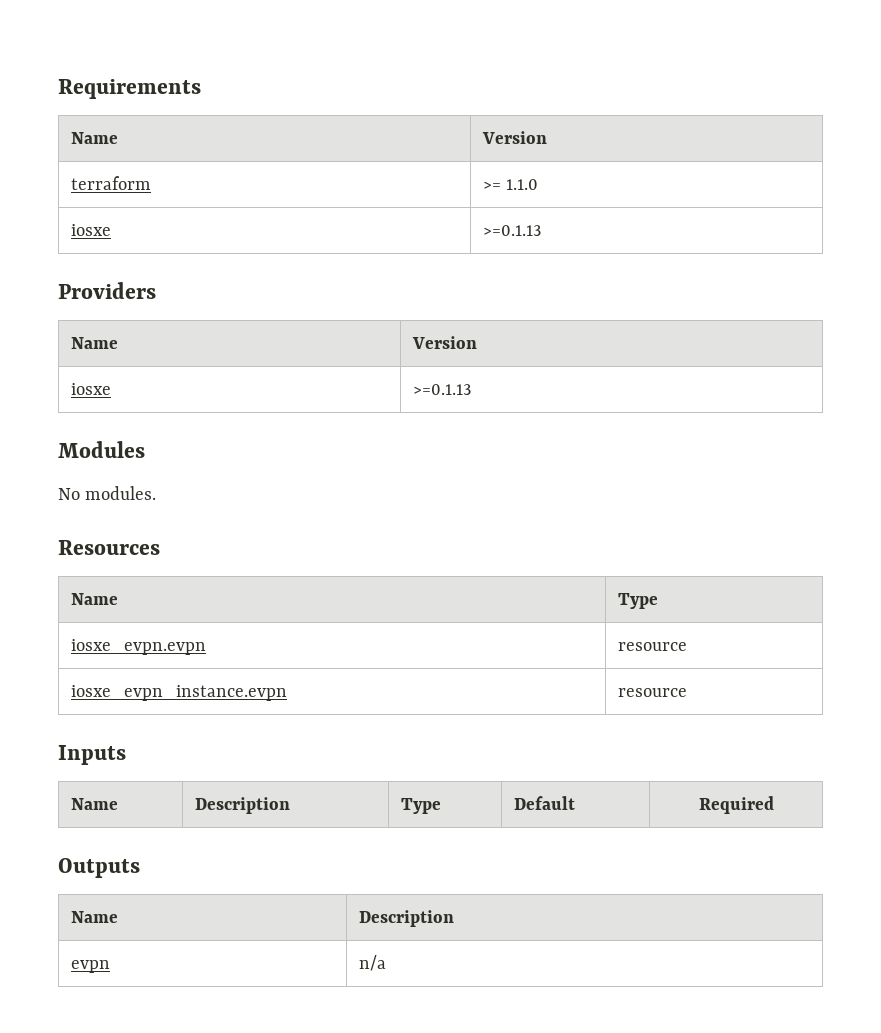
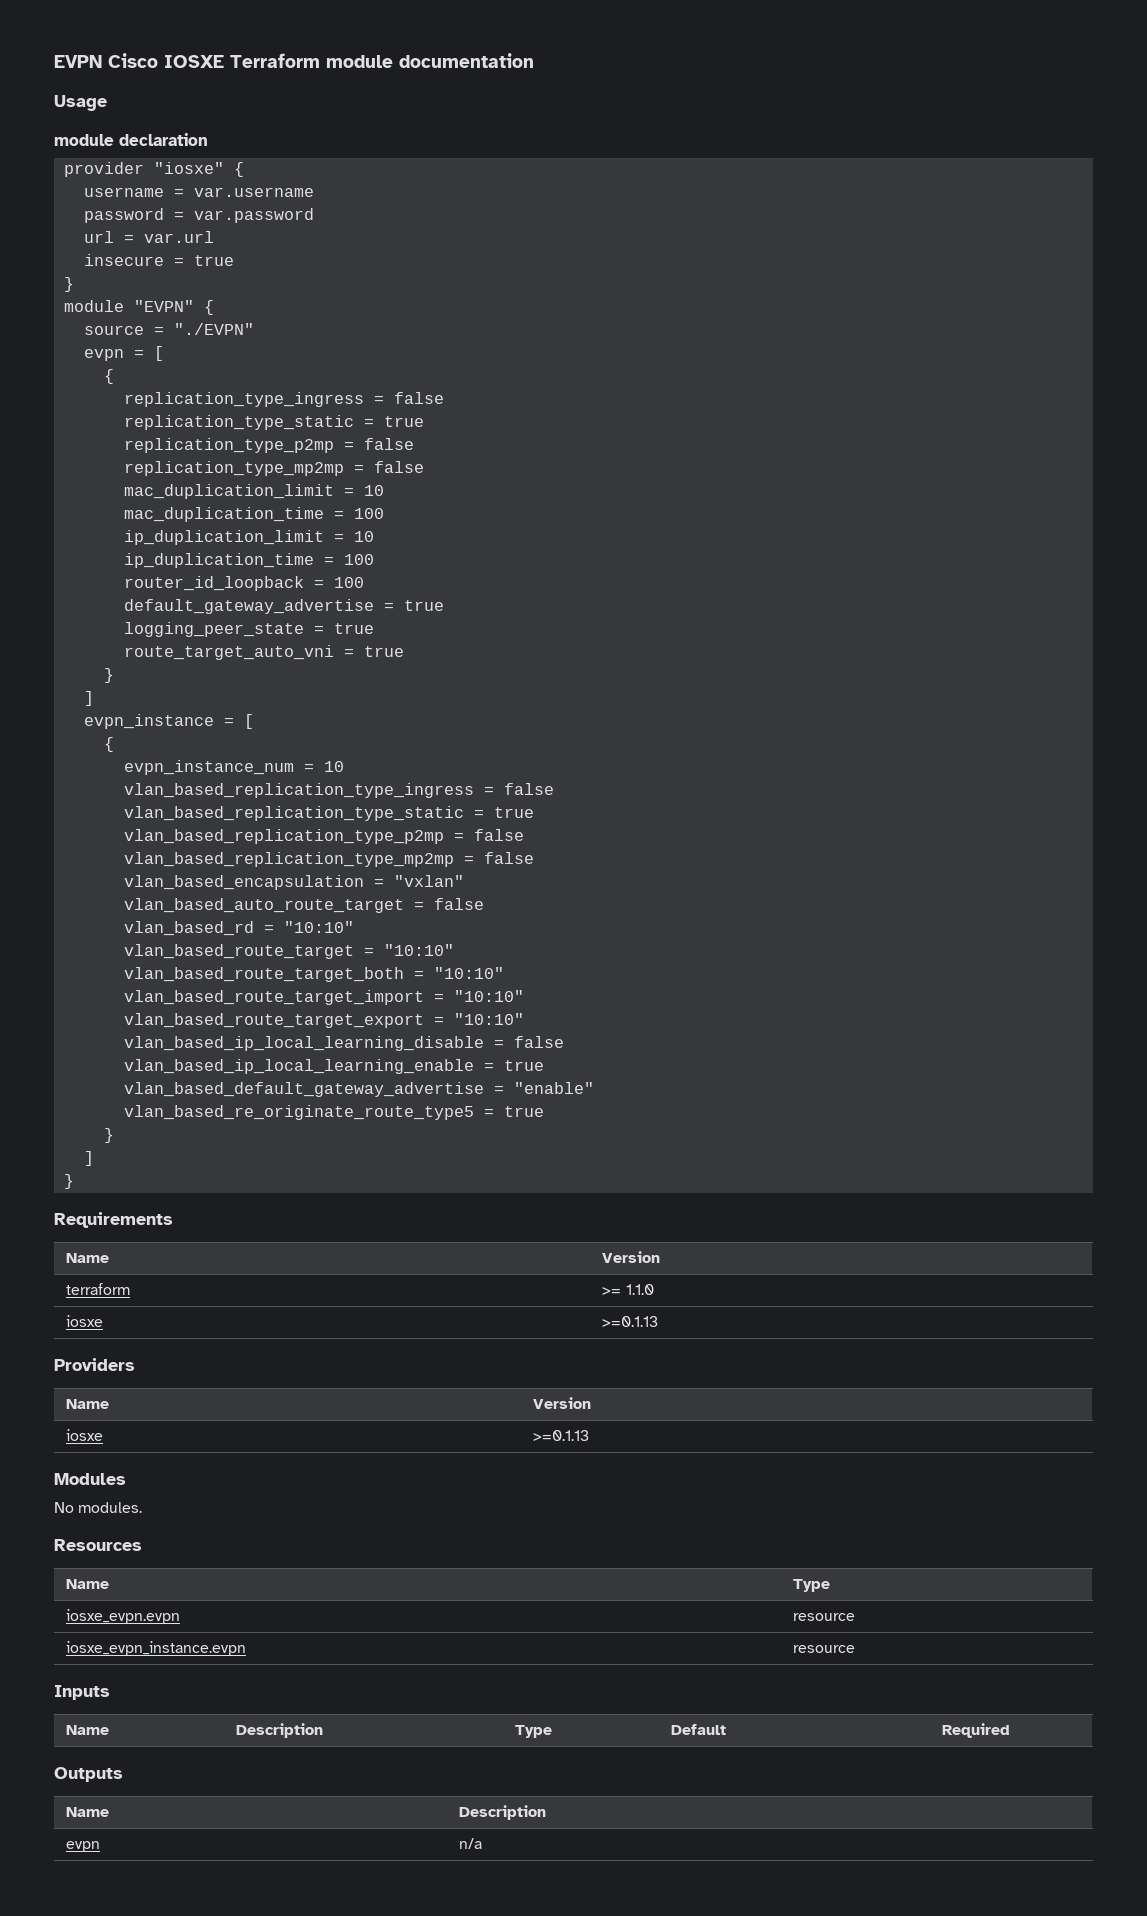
+ EVPN Cisco IOSXE Terraform module documentation
+ Usage
+ module declaration
+ provider "iosxe" {
+ username = var.username
+ password = var.password
+ url = var.url
+ insecure = true
+ }
+ module "EVPN" {
+ source = "./EVPN"
+ evpn = [
+ {
+ replication_type_ingress = false
+ replication_type_static = true
+ replication_type_p2mp = false
+ replication_type_mp2mp = false
+ mac_duplication_limit = 10
+ mac_duplication_time = 100
+ ip_duplication_limit = 10
+ ip_duplication_time = 100
+ router_id_loopback = 100
+ default_gateway_advertise = true
+ logging_peer_state = true
+ route_target_auto_vni = true
+ }
+ ]
+ evpn_instance = [
+ {
+ evpn_instance_num = 10
+ vlan_based_replication_type_ingress = false
+ vlan_based_replication_type_static = true
+ vlan_based_replication_type_p2mp = false
+ vlan_based_replication_type_mp2mp = false
+ vlan_based_encapsulation = "vxlan"
+ vlan_based_auto_route_target = false
+ vlan_based_rd = "10:10"
+ vlan_based_route_target = "10:10"
+ vlan_based_route_target_both = "10:10"
+ vlan_based_route_target_import = "10:10"
+ vlan_based_route_target_export = "10:10"
+ vlan_based_ip_local_learning_disable = false
+ vlan_based_ip_local_learning_enable = true
+ vlan_based_default_gateway_advertise = "enable"
+ vlan_based_re_originate_route_type5 = true
+ }
+ ]
+ }

